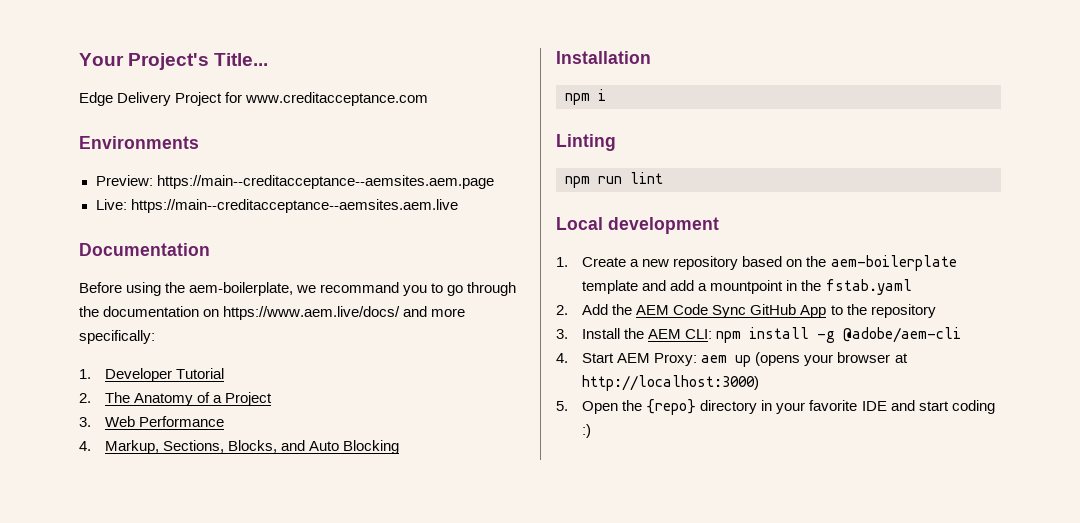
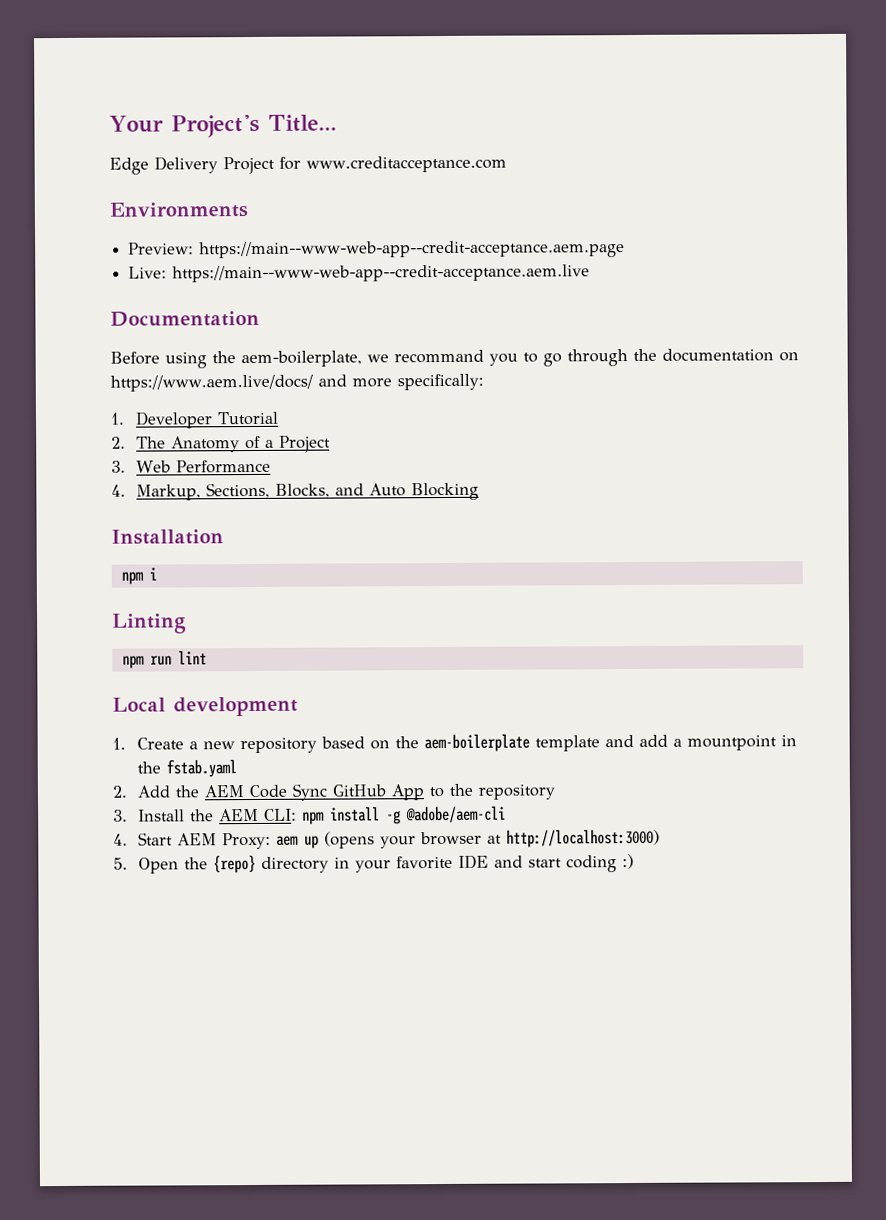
- Preview: https://main--creditacceptance--aemsites.aem.page
+ Preview: https://main--www-web-app--credit-acceptance.aem.page
- Live: https://main--creditacceptance--aemsites.aem.live
+ Live: https://main--www-web-app--credit-acceptance.aem.live

